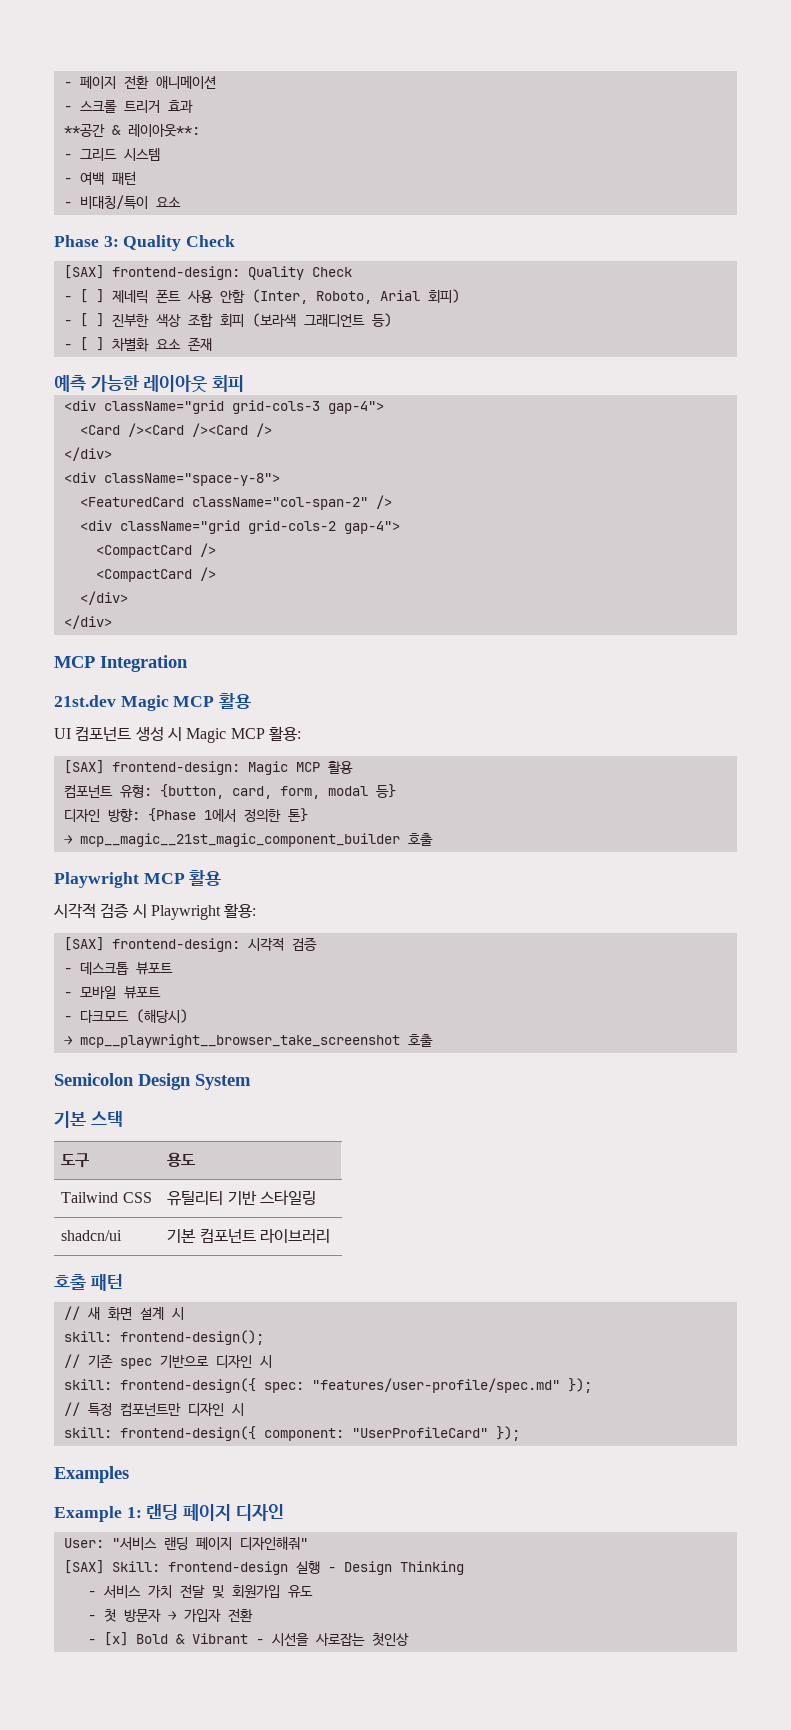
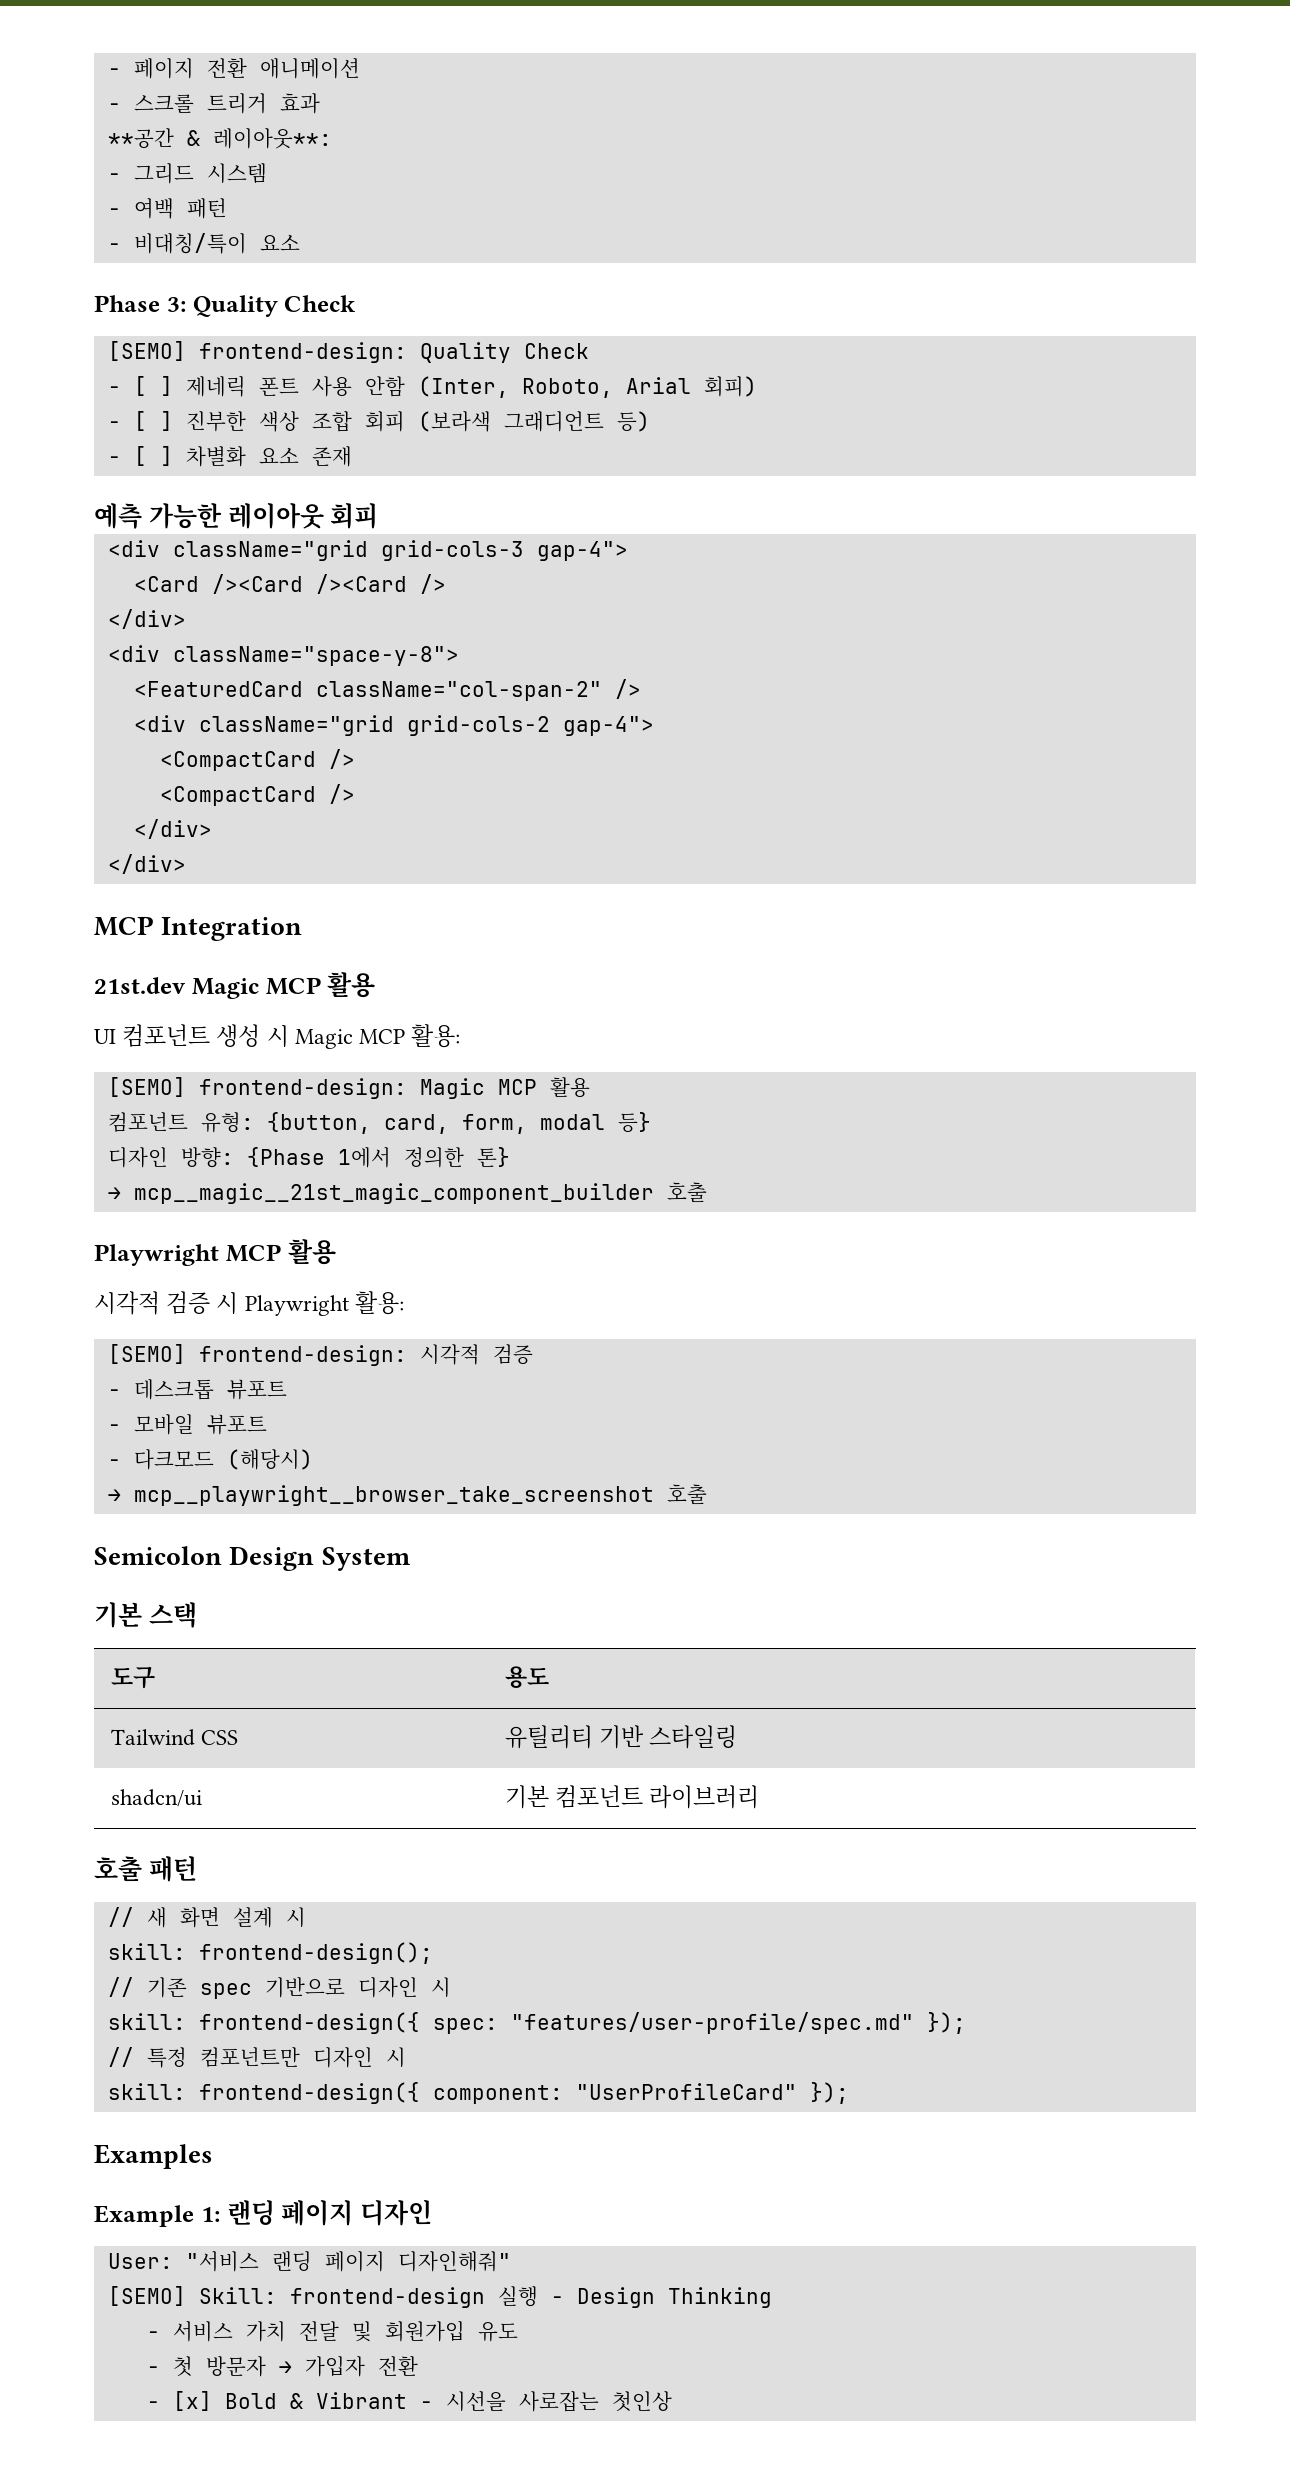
- [SAX] frontend-design: Quality Check
+ [SEMO] frontend-design: Quality Check
- [SAX] frontend-design: Magic MCP 활용
+ [SEMO] frontend-design: Magic MCP 활용
- [SAX] frontend-design: 시각적 검증
+ [SEMO] frontend-design: 시각적 검증
- [SAX] Skill: frontend-design 실행 - Design Thinking
+ [SEMO] Skill: frontend-design 실행 - Design Thinking

